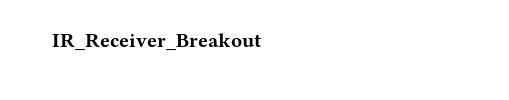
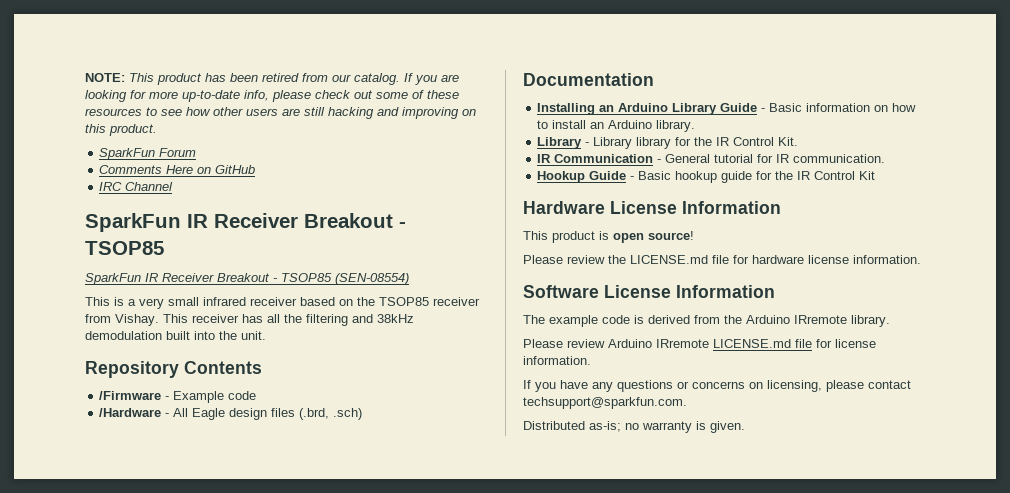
- IR_Receiver_Breakout
+ NOTE: This product has been retired from our catalog. If you are looking for more up-to-date info, please check out some of these resources to see how other users are still hacking and improving on this product.
+ SparkFun Forum
+ Comments Here on GitHub
+ IRC Channel
+ SparkFun IR Receiver Breakout - TSOP85
+ SparkFun IR Receiver Breakout - TSOP85 (SEN-08554)
+ This is a very small infrared receiver based on the TSOP85 receiver from Vishay. This receiver has all the filtering and 38kHz demodulation built into the unit.
+ Repository Contents
+ /Firmware - Example code
+ /Hardware - All Eagle design files (.brd, .sch)
+ Documentation
+ Installing an Arduino Library Guide - Basic information on how to install an Arduino library.
+ Library - Library library for the IR Control Kit.
+ IR Communication - General tutorial for IR communication.
+ Hookup Guide - Basic hookup guide for the IR Control Kit
+ Hardware License Information
+ This product is open source!
+ Please review the LICENSE.md file for hardware license information.
+ Software License Information
+ The example code is derived from the Arduino IRremote library.
+ Please review Arduino IRremote LICENSE.md file for license information.
+ If you have any questions or concerns on licensing, please contact techsupport@sparkfun.com.
+ Distributed as-is; no warranty is given.

